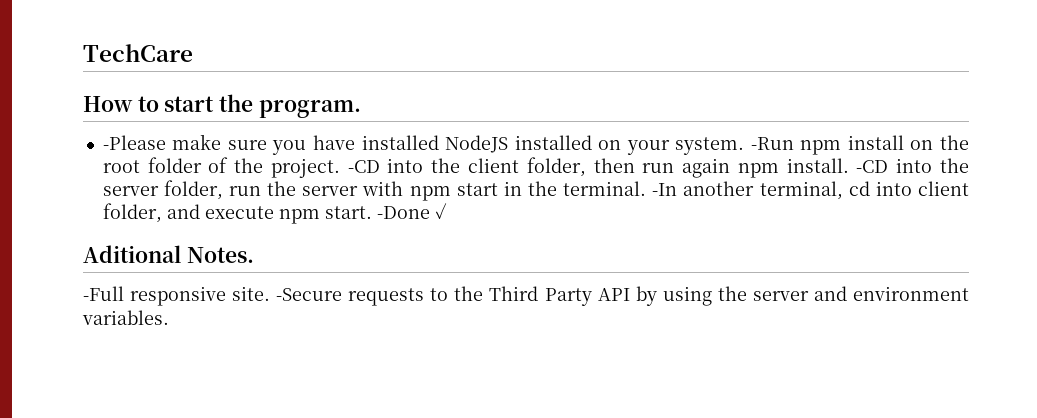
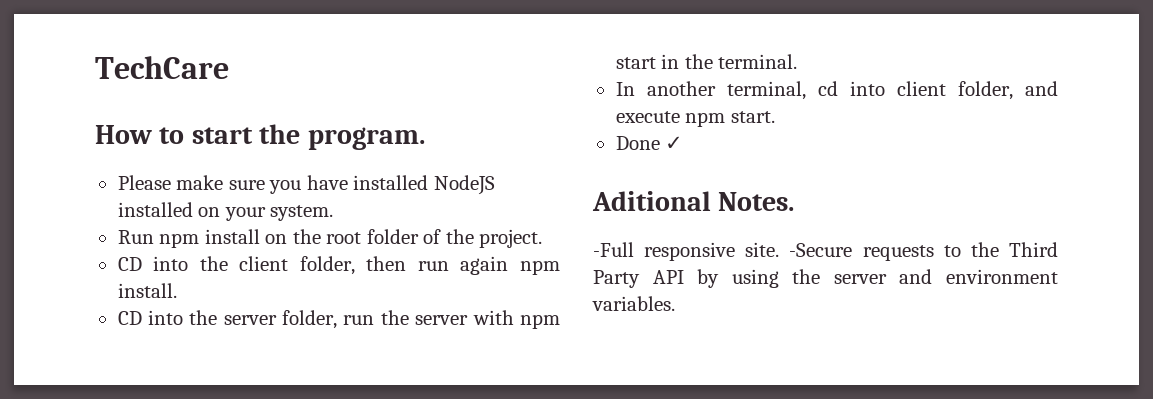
- -Please make sure you have installed NodeJS installed on your system. -Run npm install on the root folder of the project. -CD into the client folder, then run again npm install. -CD into the server folder, run the server with npm start in the terminal. -In another terminal, cd into client folder, and execute npm start. -Done ✓
+ Please make sure you have installed NodeJS installed on your system.
+ Run npm install on the root folder of the project.
+ CD into the client folder, then run again npm install.
+ CD into the server folder, run the server with npm start in the terminal.
+ In another terminal, cd into client folder, and execute npm start.
+ Done ✓

